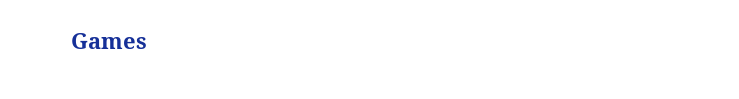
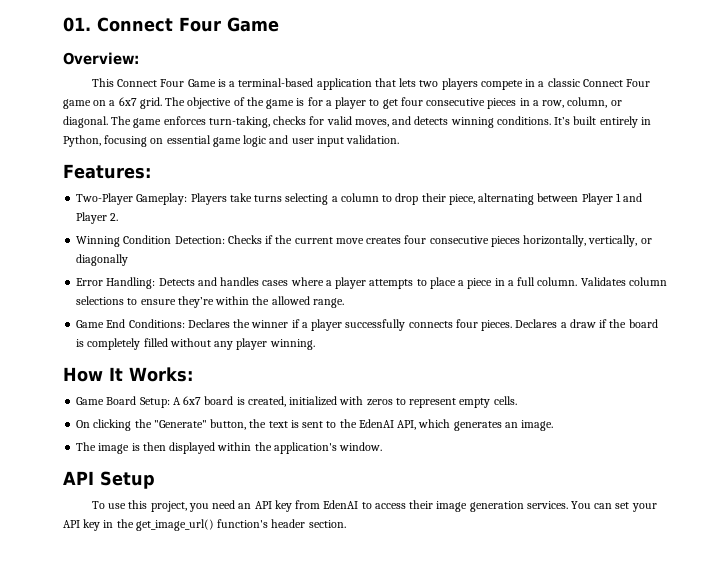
- Games
+ 01. Connect Four Game
+ Overview:
+ This Connect Four Game is a terminal-based application that lets two players compete in a classic Connect Four game on a 6x7 grid. The objective of the game is for a player to get four consecutive pieces in a row, column, or diagonal. The game enforces turn-taking, checks for valid moves, and detects winning conditions. It’s built entirely in Python, focusing on essential game logic and user input validation.
+ Features:
+ Two-Player Gameplay: Players take turns selecting a column to drop their piece, alternating between Player 1 and Player 2.
+ Winning Condition Detection: Checks if the current move creates four consecutive pieces horizontally, vertically, or diagonally
+ Error Handling: Detects and handles cases where a player attempts to place a piece in a full column. Validates column selections to ensure they’re within the allowed range.
+ Game End Conditions: Declares the winner if a player successfully connects four pieces. Declares a draw if the board is completely filled without any player winning.
+ How It Works:
+ Game Board Setup: A 6x7 board is created, initialized with zeros to represent empty cells.
+ On clicking the "Generate" button, the text is sent to the EdenAI API, which generates an image.
+ The image is then displayed within the application's window.
+ API Setup
+ To use this project, you need an API key from EdenAI to access their image generation services. You can set your API key in the get_image_url() function's header section.

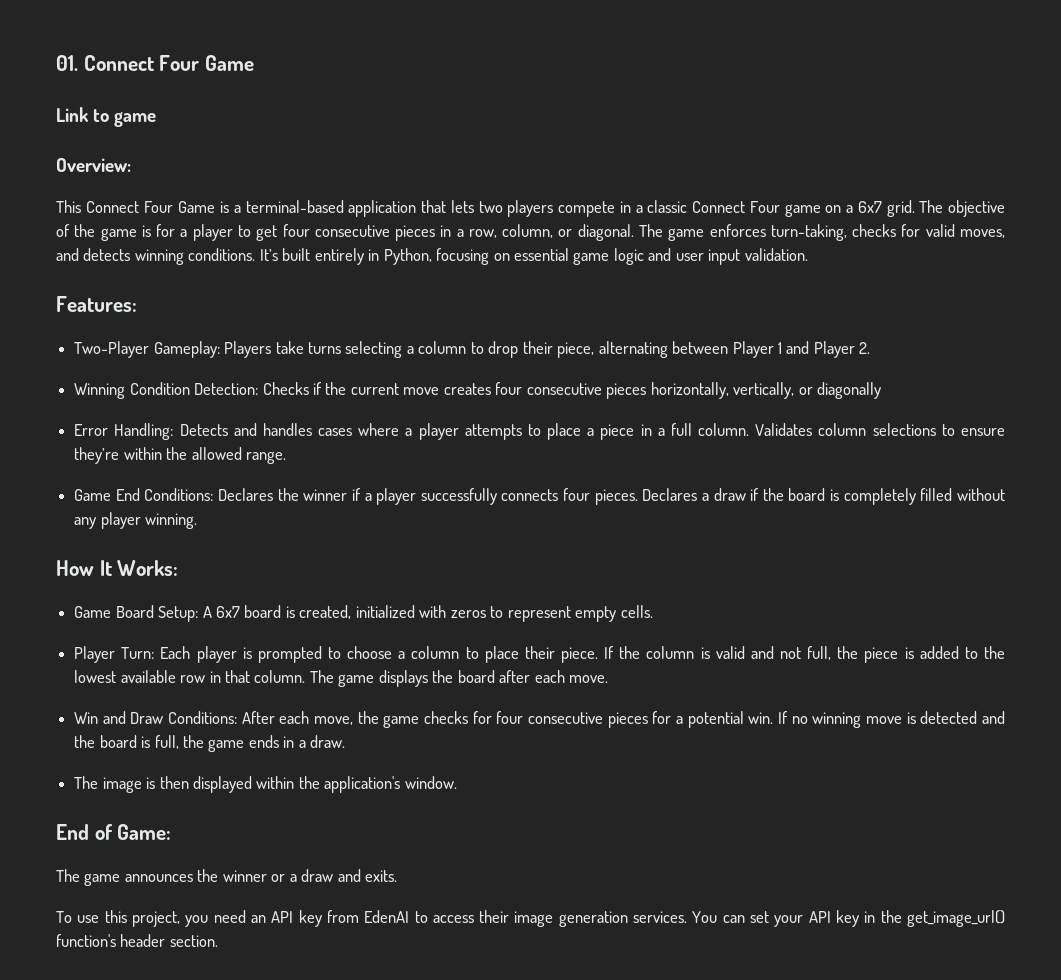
+ Link to game
- On clicking the "Generate" button, the text is sent to the EdenAI API, which generates an image.
+ Player Turn: Each player is prompted to choose a column to place their piece. If the column is valid and not full, the piece is added to the lowest available row in that column. The game displays the board after each move.
+ Win and Draw Conditions: After each move, the game checks for four consecutive pieces for a potential win. If no winning move is detected and the board is full, the game ends in a draw.
- API Setup
+ End of Game:
+ The game announces the winner or a draw and exits.

